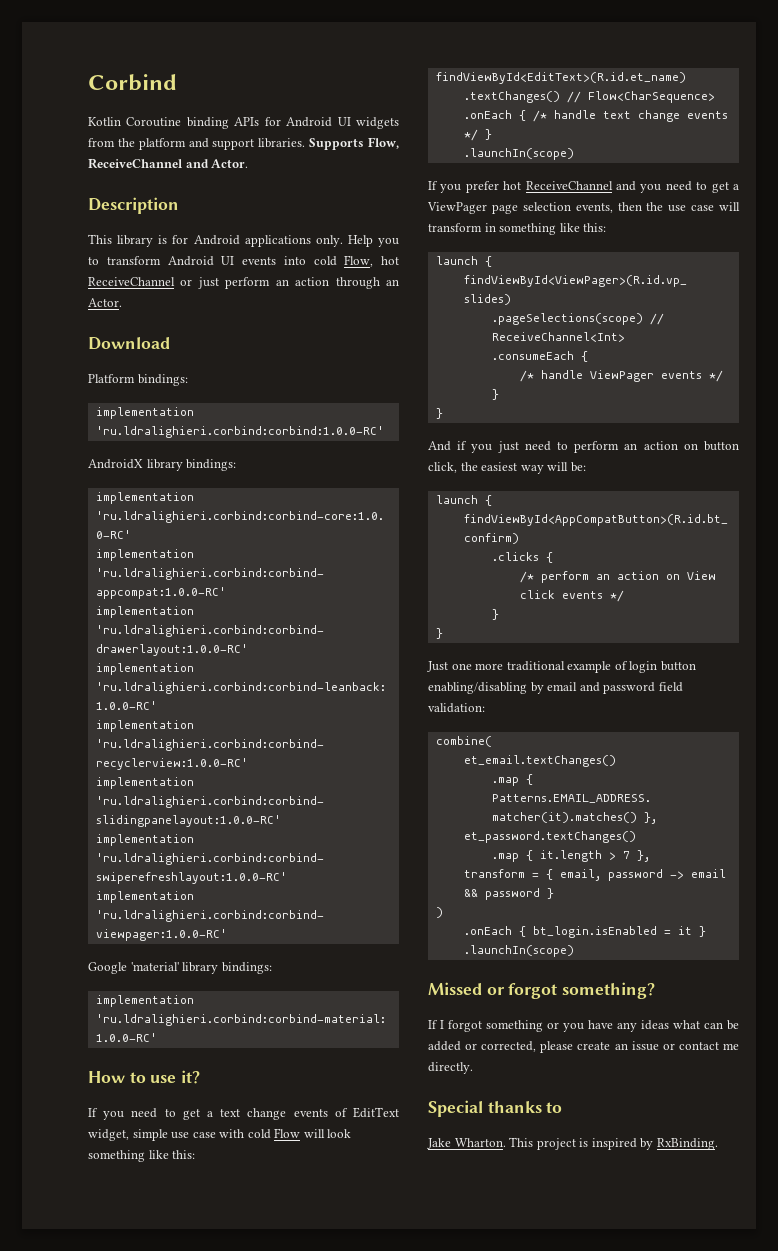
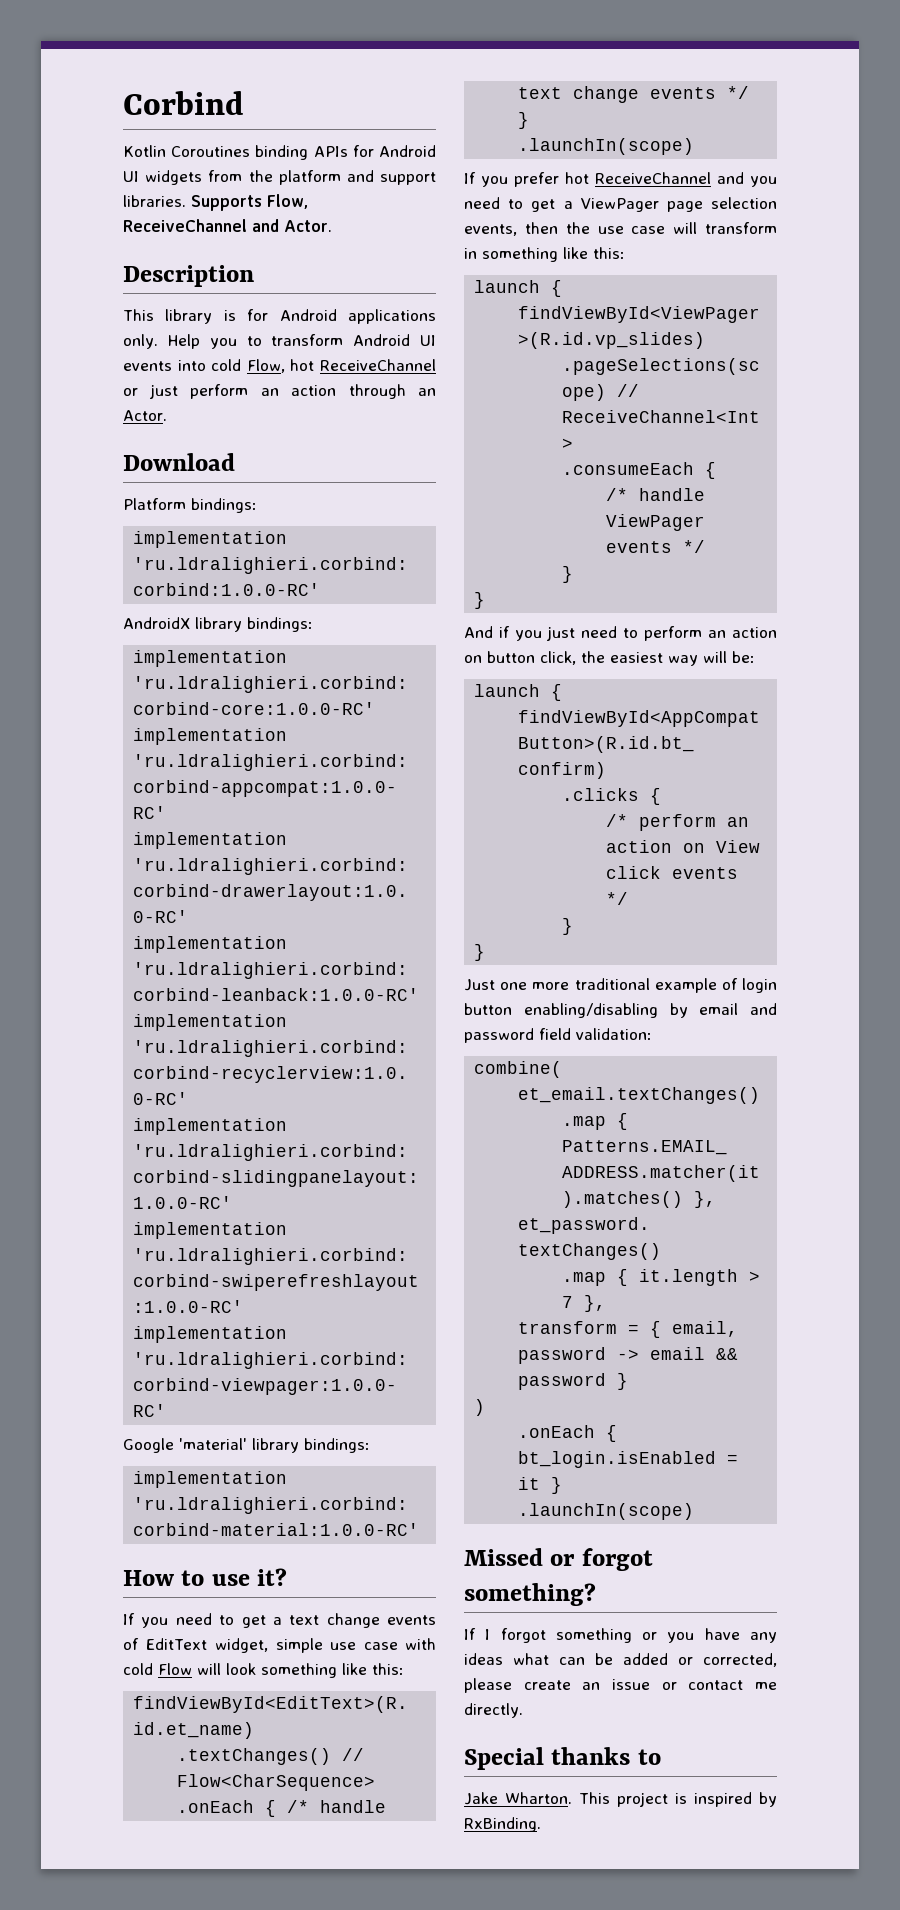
- Kotlin Coroutine binding APIs for Android UI widgets from the platform and support libraries.
+ Kotlin Coroutines binding APIs for Android UI widgets from the platform and support libraries.

